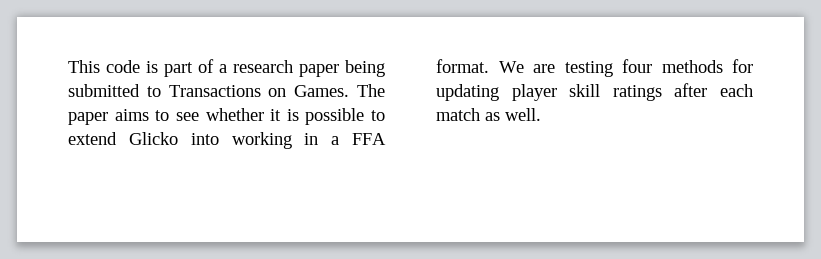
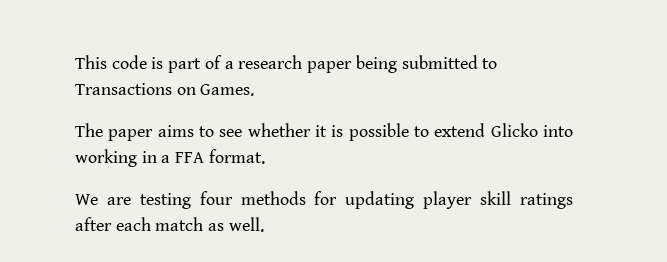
- This code is part of a research paper being submitted to Transactions on Games. The paper aims to see whether it is possible to extend Glicko into working in a FFA format. We are testing four methods for updating player skill ratings after each match as well.
+ This code is part of a research paper being submitted to Transactions on Games.
+ The paper aims to see whether it is possible to extend Glicko into working in a FFA format.
+ We are testing four methods for updating player skill ratings after each match as well.

